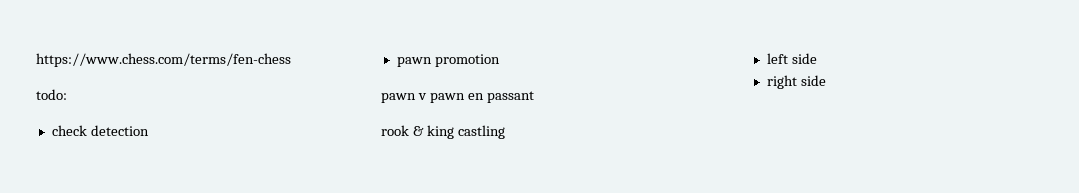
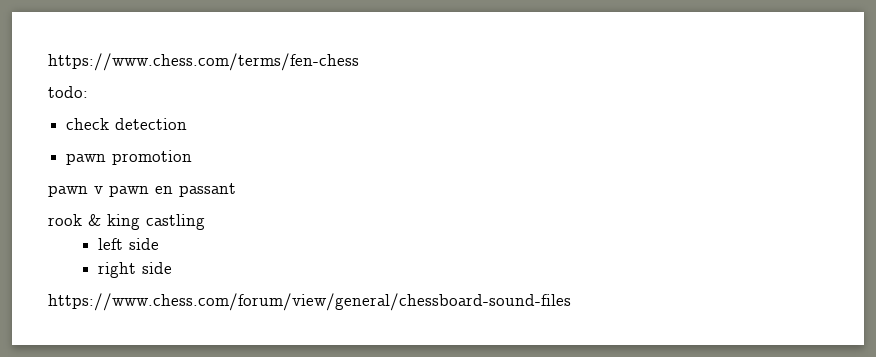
+ https://www.chess.com/forum/view/general/chessboard-sound-files

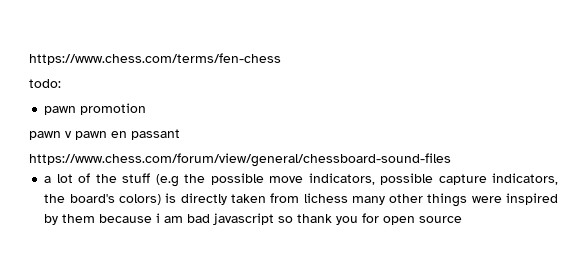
- check detection
- rook & king castling
- left side
- right side
  https://www.chess.com/forum/view/general/chessboard-sound-files
+ a lot of the stuff (e.g the possible move indicators, possible capture indicators, the board's colors) is directly taken from lichess many other things were inspired by them because i am bad javascript so thank you for open source

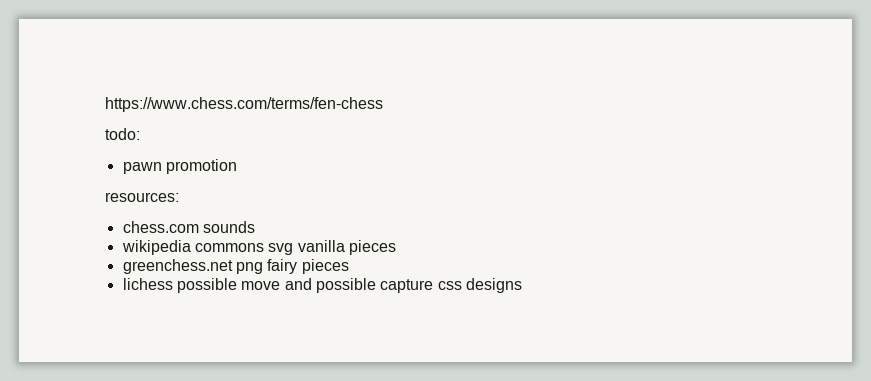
- pawn v pawn en passant
- https://www.chess.com/forum/view/general/chessboard-sound-files
- a lot of the stuff (e.g the possible move indicators, possible capture indicators, the board's colors) is directly taken from lichess many other things were inspired by them because i am bad javascript so thank you for open source
+ resources:
+ chess.com sounds
+ wikipedia commons svg vanilla pieces
+ greenchess.net png fairy pieces
+ lichess possible move and possible capture css designs

